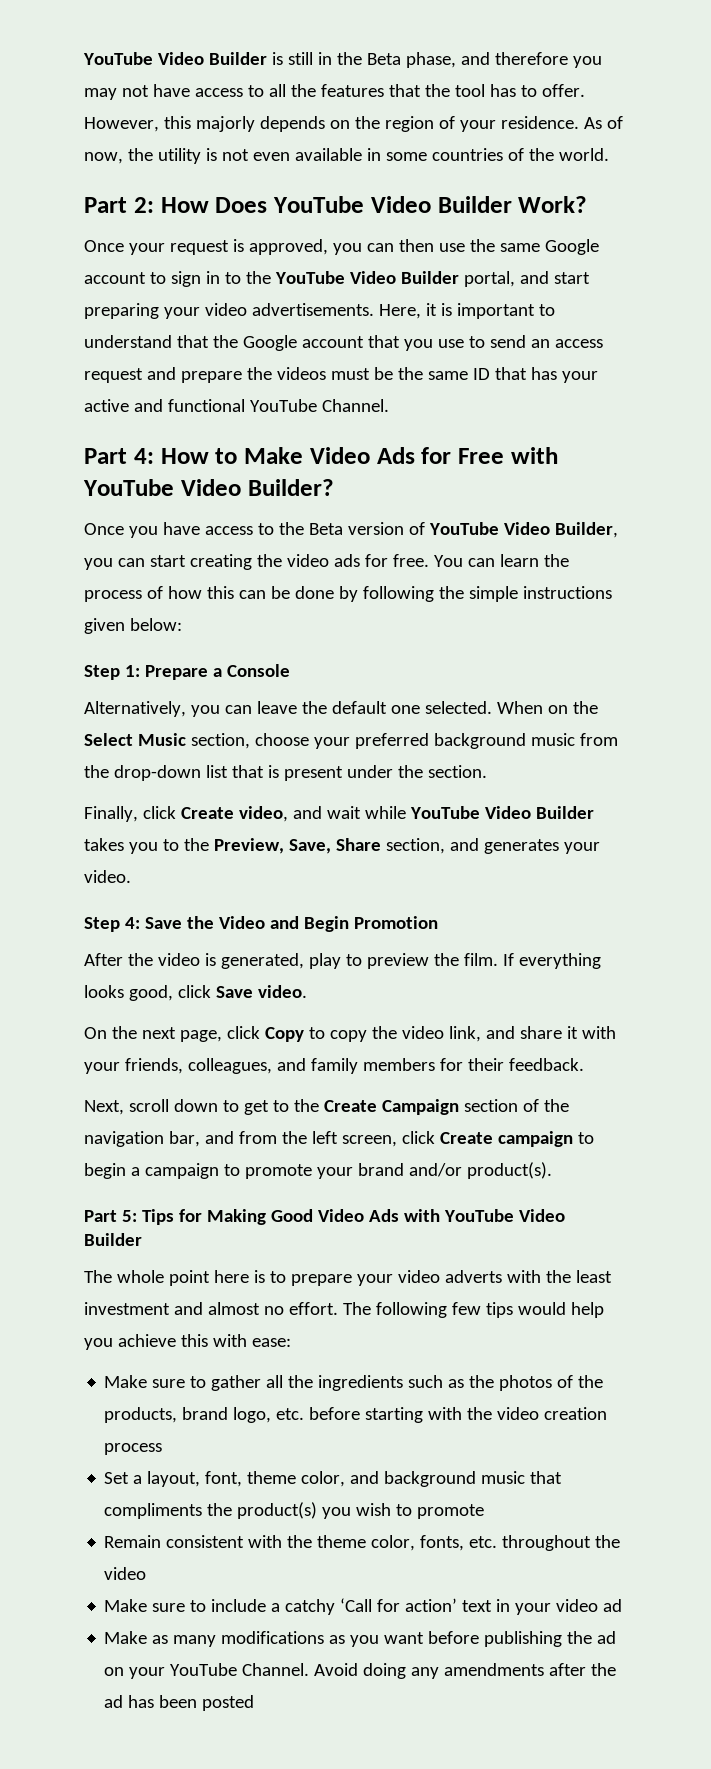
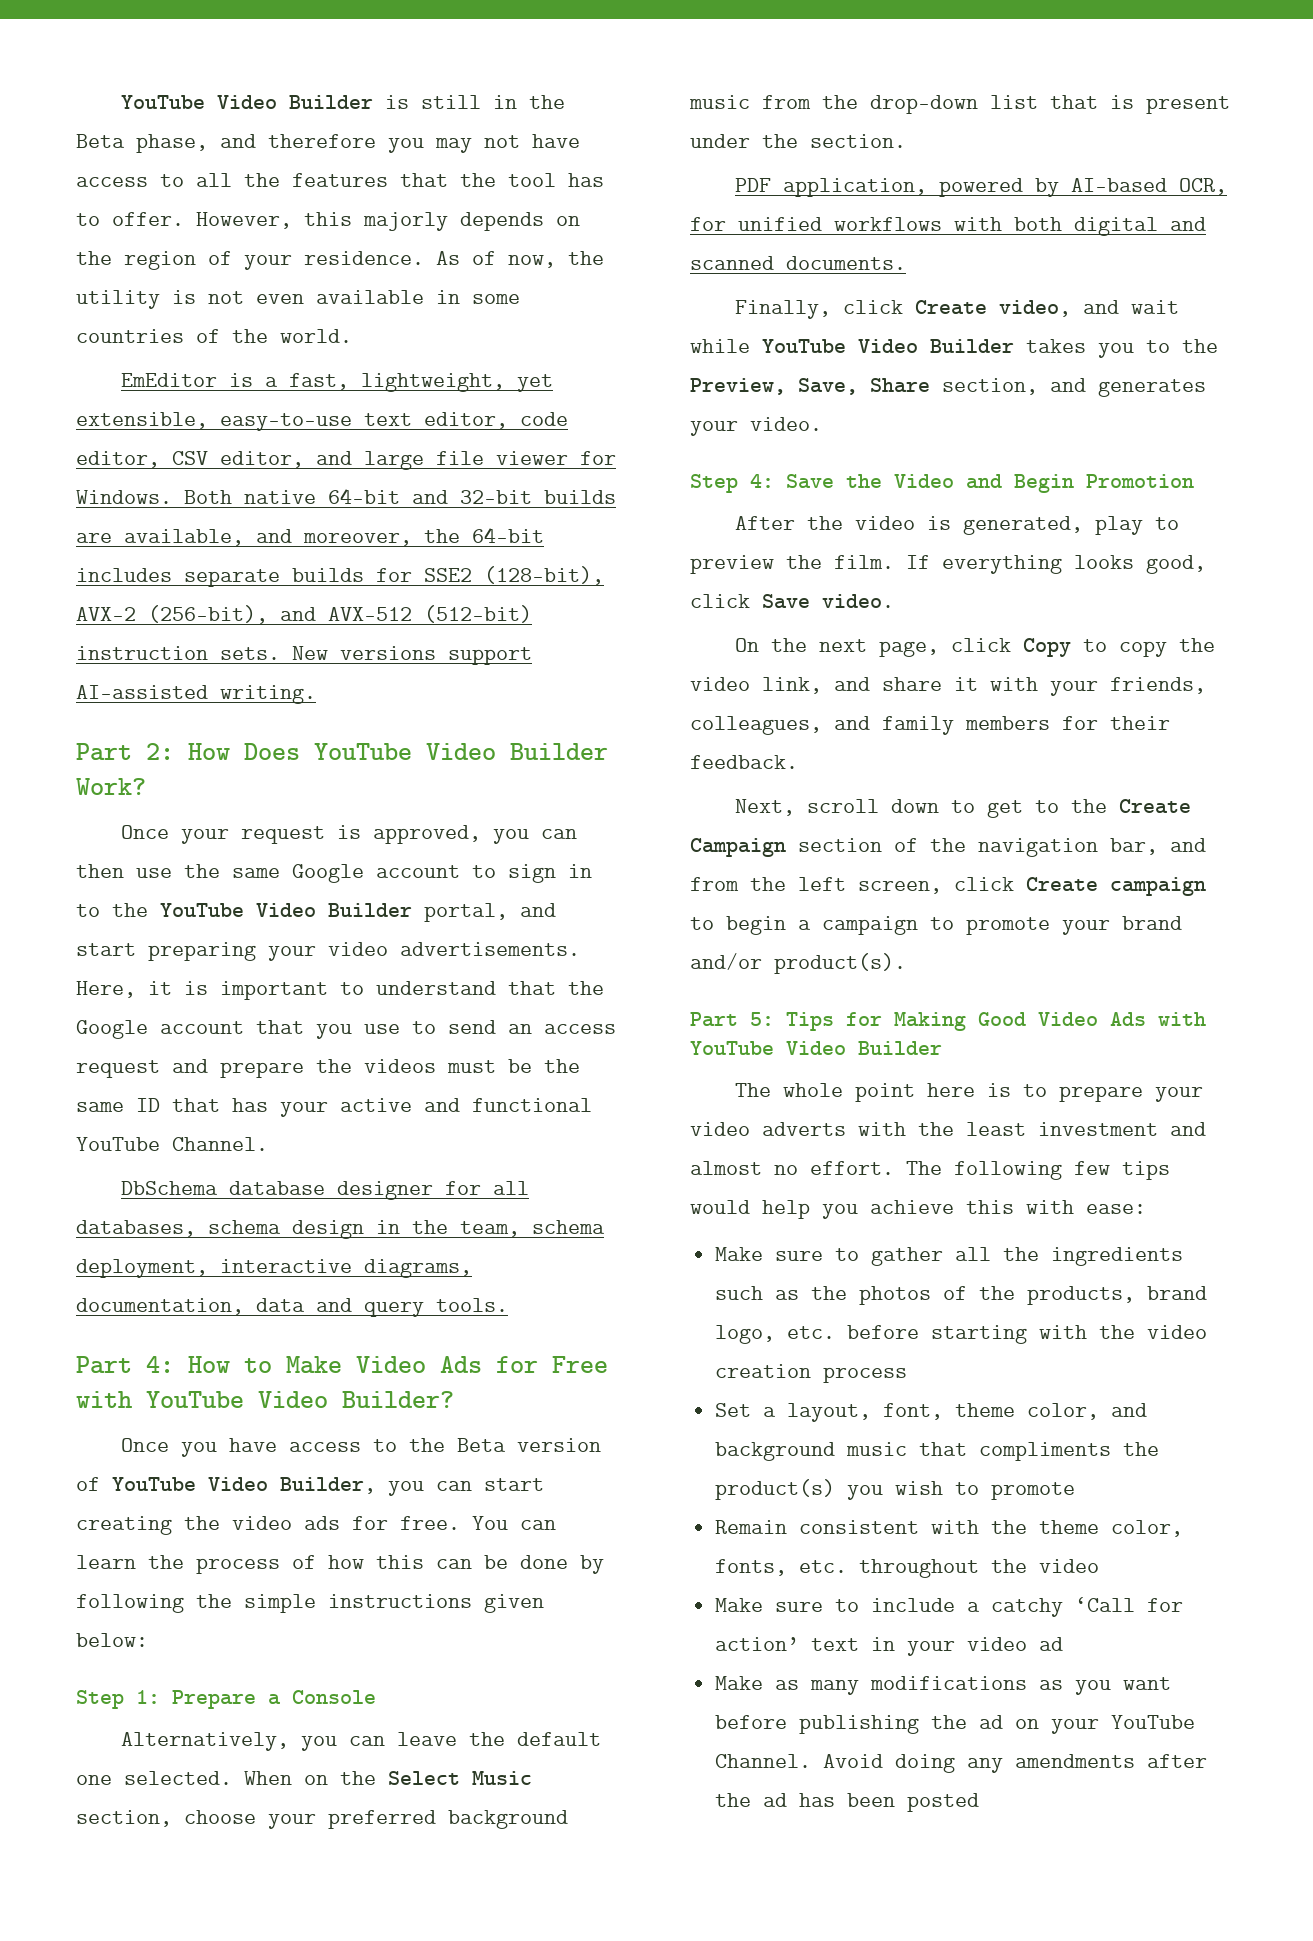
+ EmEditor is a fast, lightweight, yet extensible, easy-to-use text editor, code editor, CSV editor, and large file viewer for Windows. Both native 64-bit and 32-bit builds are available, and moreover, the 64-bit includes separate builds for SSE2 (128-bit), AVX-2 (256-bit), and AVX-512 (512-bit) instruction sets. New versions support AI-assisted writing.
+ DbSchema database designer for all databases, schema design in the team, schema deployment, interactive diagrams, documentation, data and query tools.
+ PDF application, powered by AI-based OCR, for unified workflows with both digital and scanned documents.

